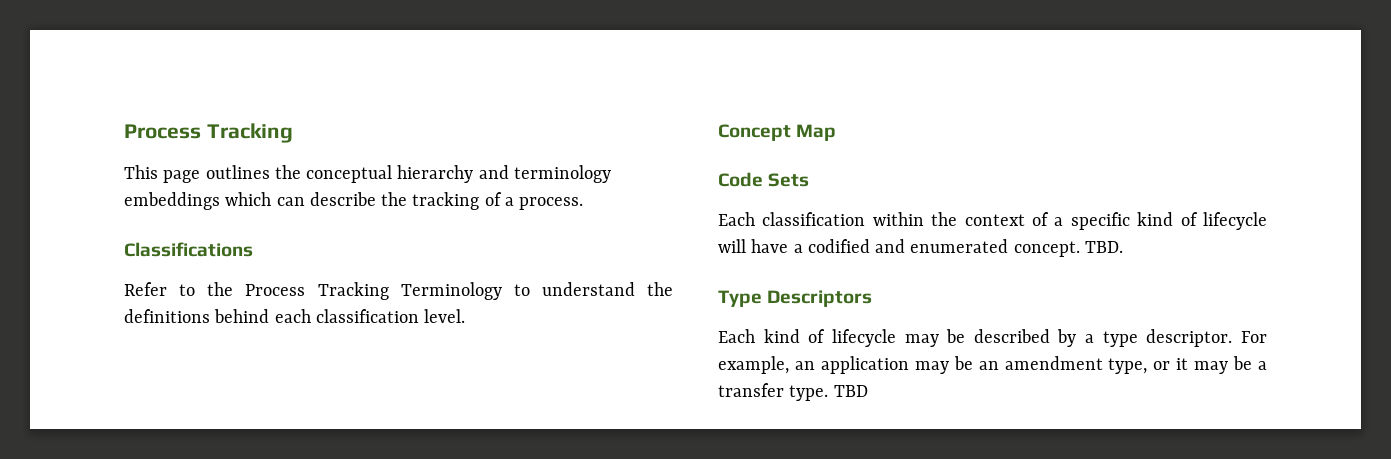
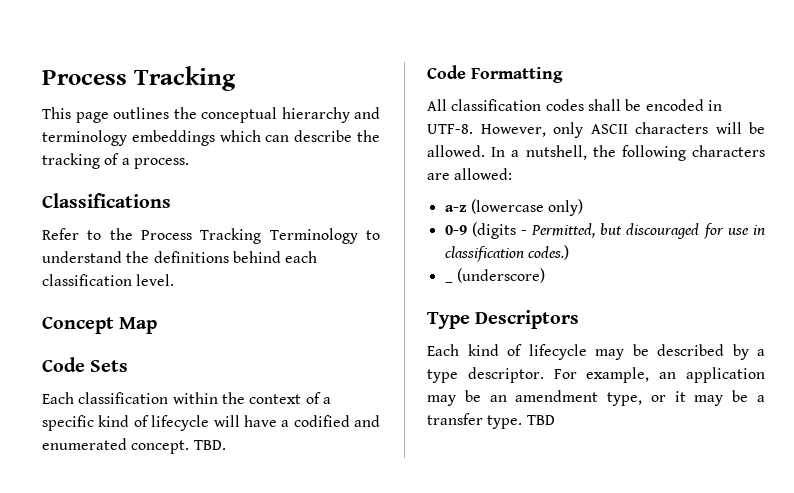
+ Code Formatting
+ All classification codes shall be encoded in UTF-8. However, only ASCII characters will be allowed. In a nutshell, the following characters are allowed:
+ a-z (lowercase only)
+ 0-9 (digits - Permitted, but discouraged for use in classification codes.)
+ _ (underscore)

